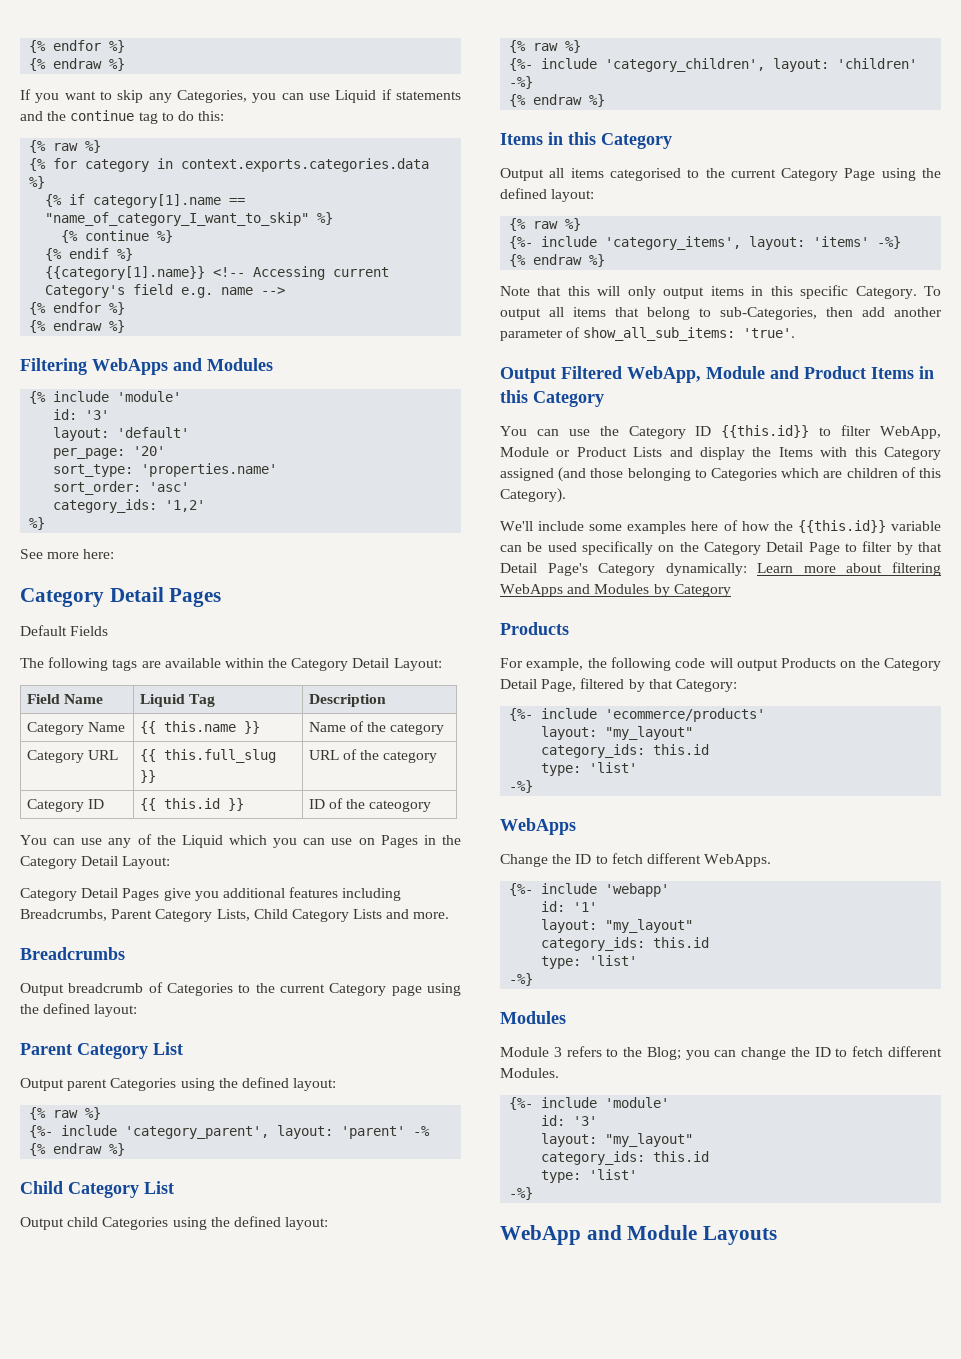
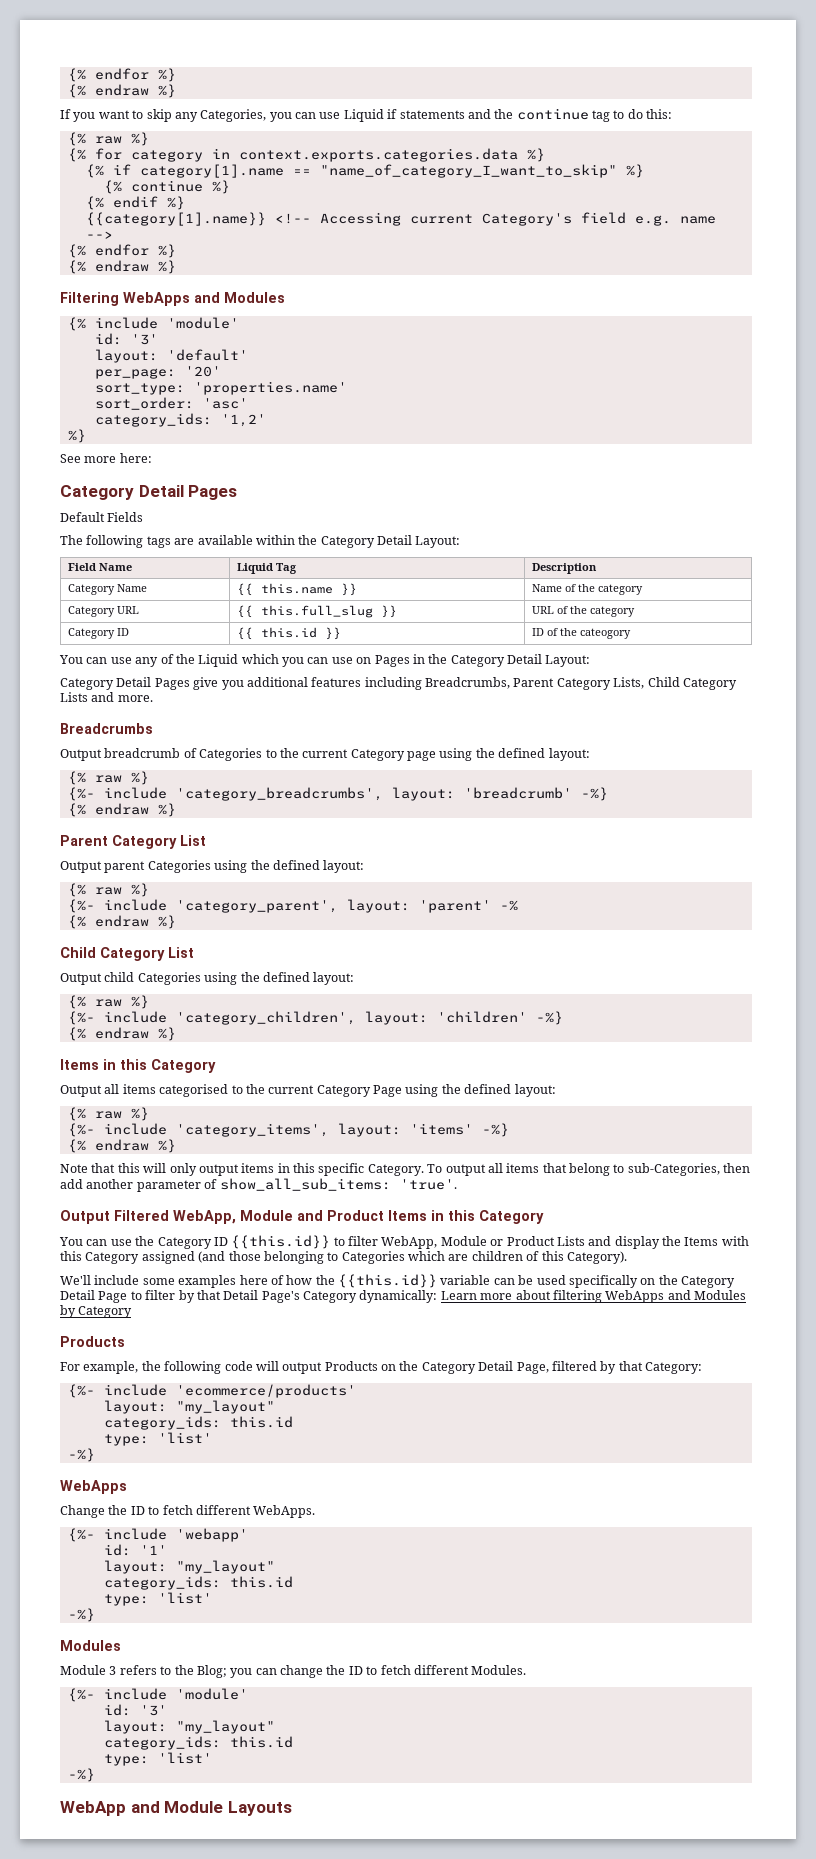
  Output breadcrumb of Categories to the current Category page using the defined layout:
+ {% raw %}
+ {%- include 'category_breadcrumbs', layout: 'breadcrumb' -%}
+ {% endraw %}

